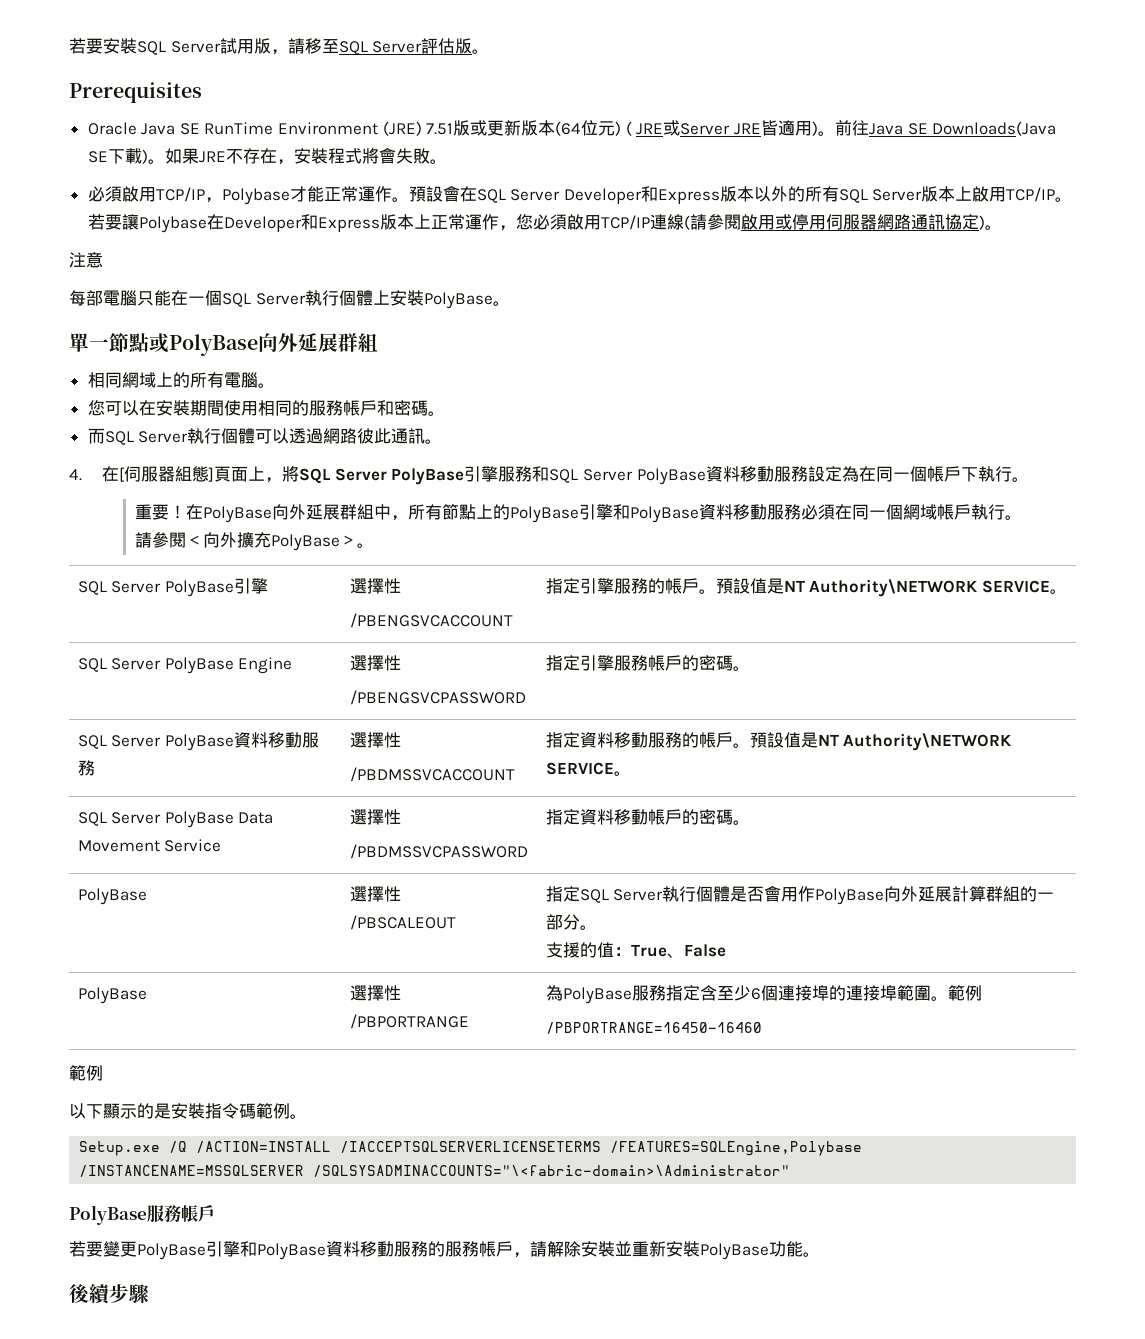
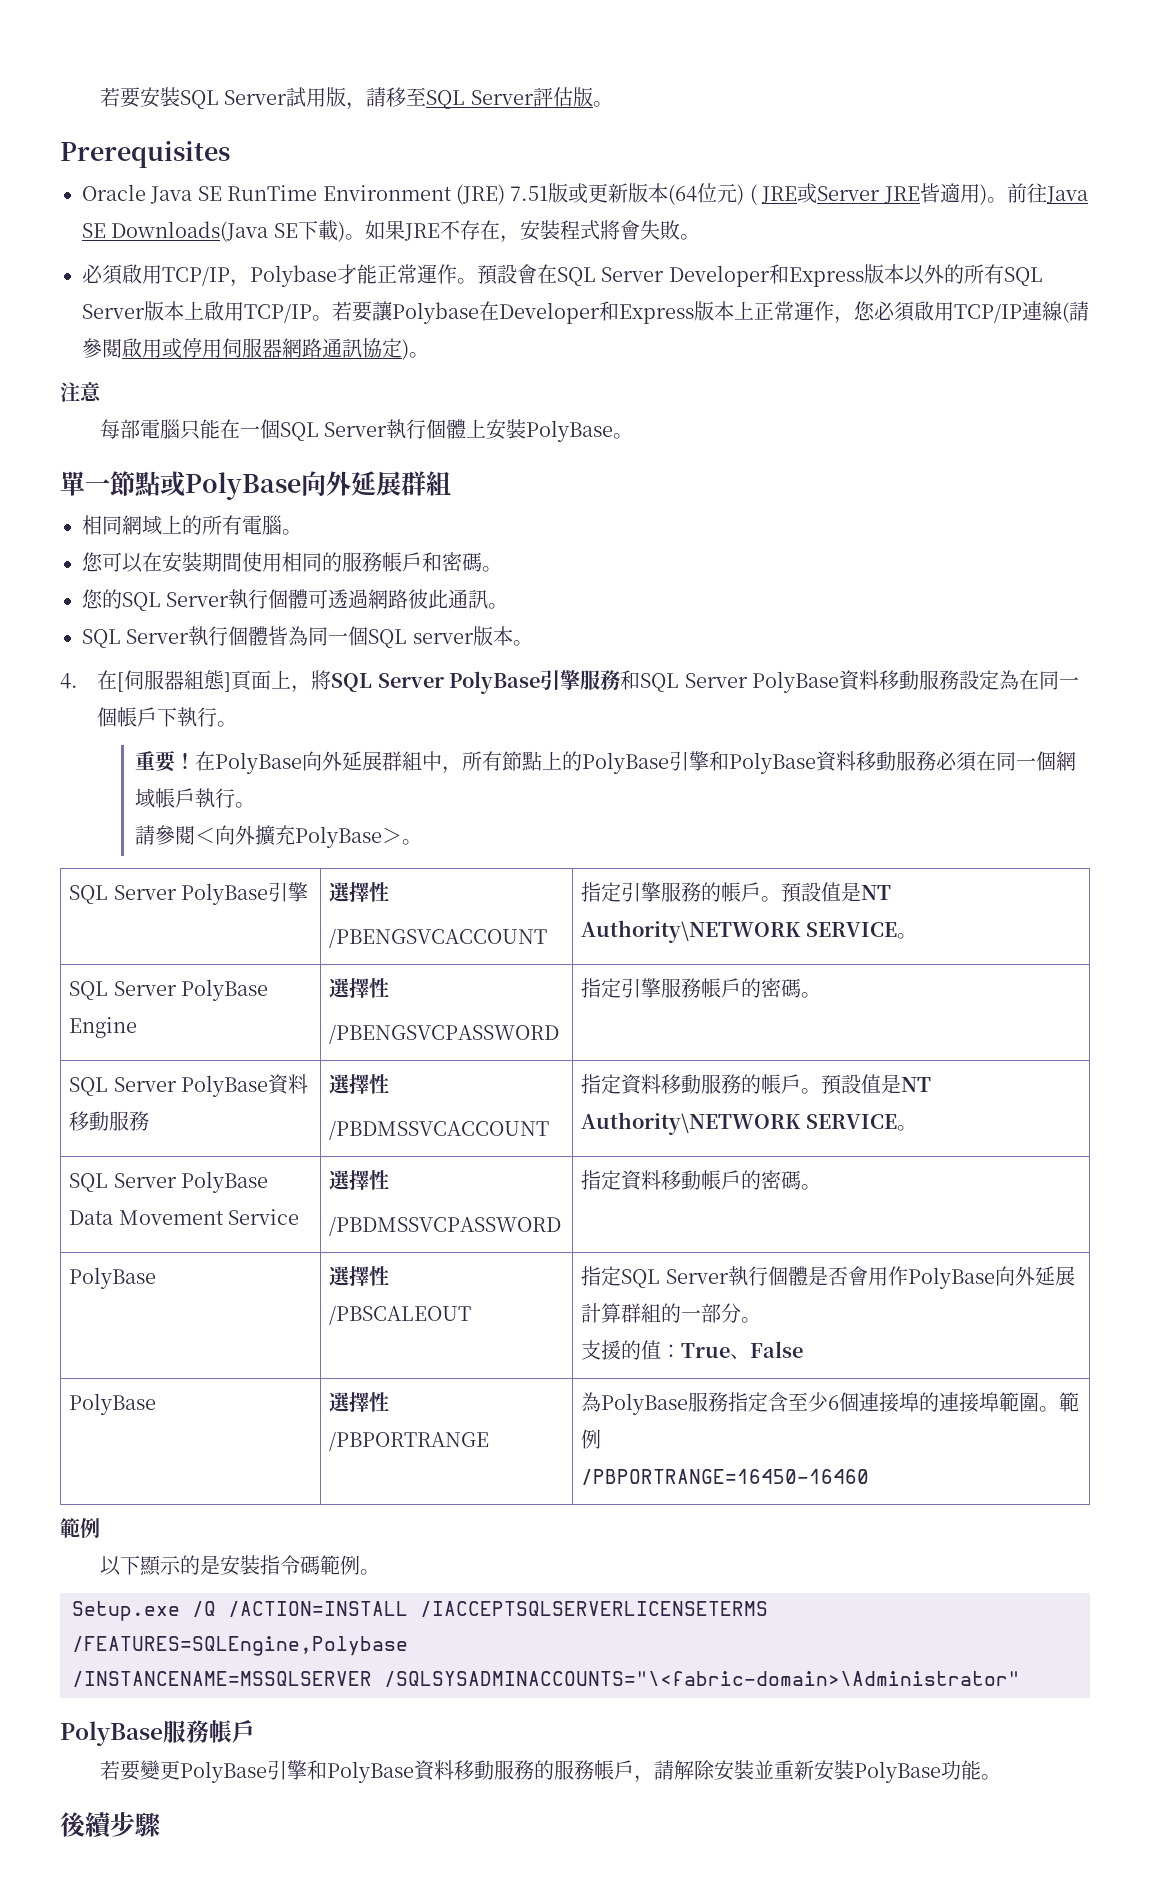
- 而SQL Server執行個體可以透過網路彼此通訊。
+ 您的SQL Server執行個體可透過網路彼此通訊。
+ SQL Server執行個體皆為同一個SQL server版本。

